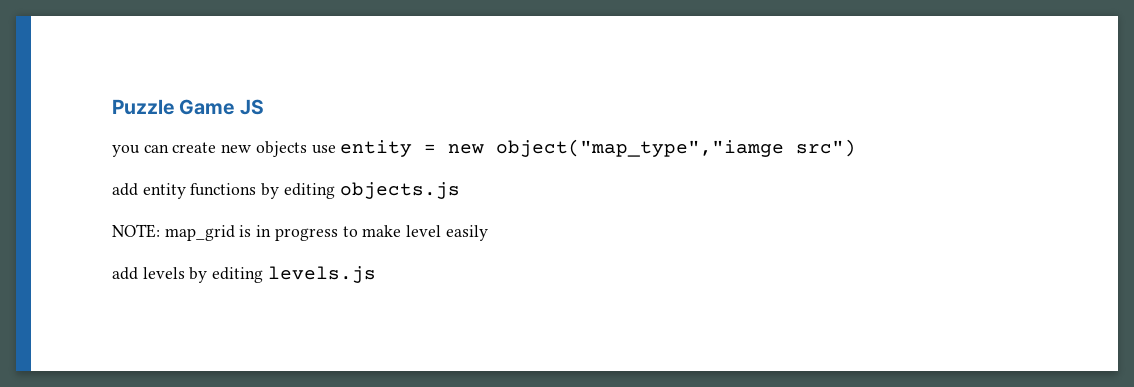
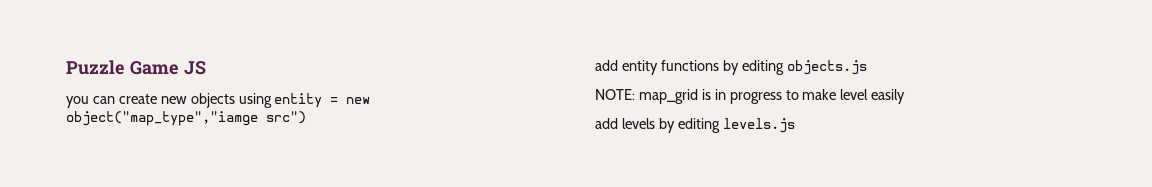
- you can create new objects use entity = new object("map_type","iamge src")
+ you can create new objects using entity = new object("map_type","iamge src")

